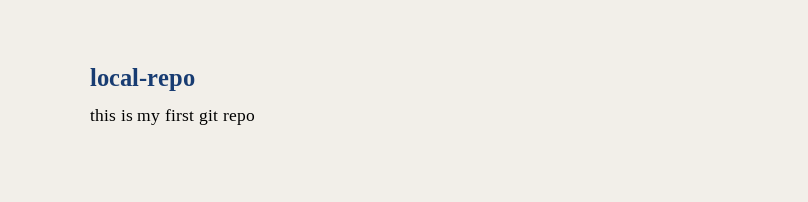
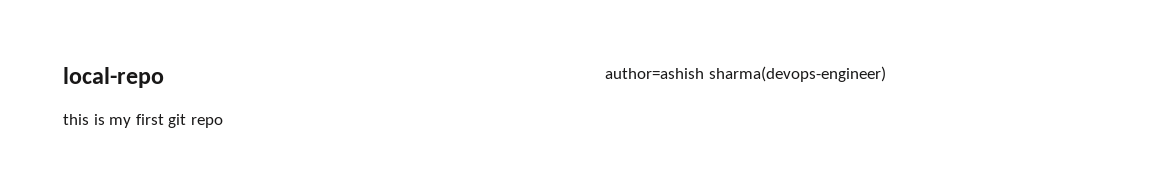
+ author=ashish sharma(devops-engineer)

